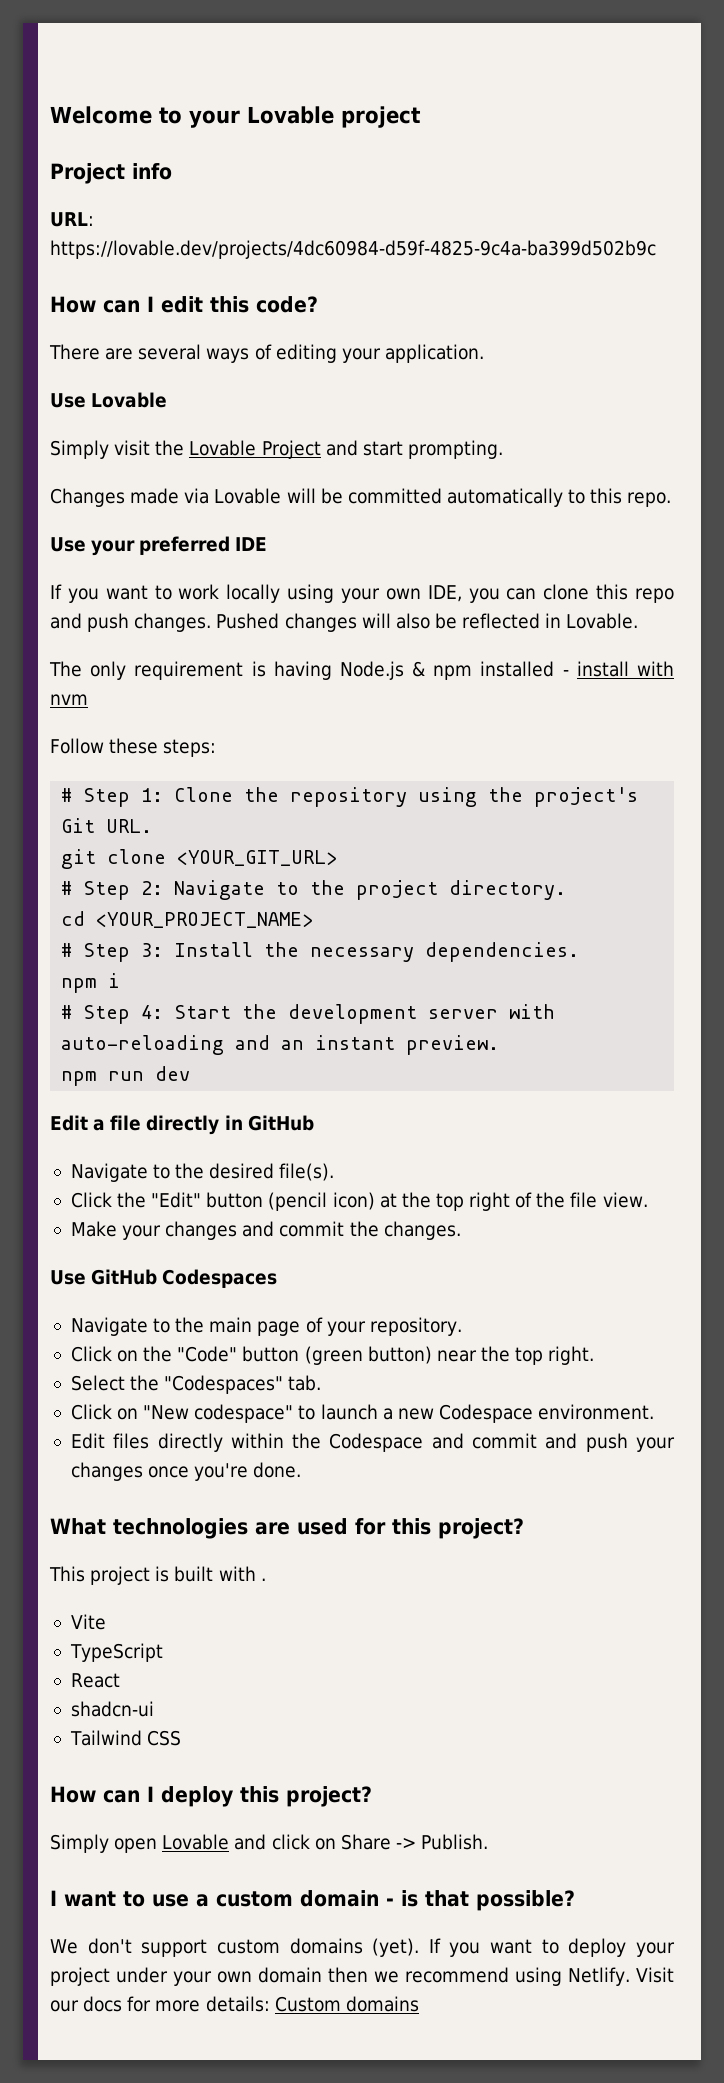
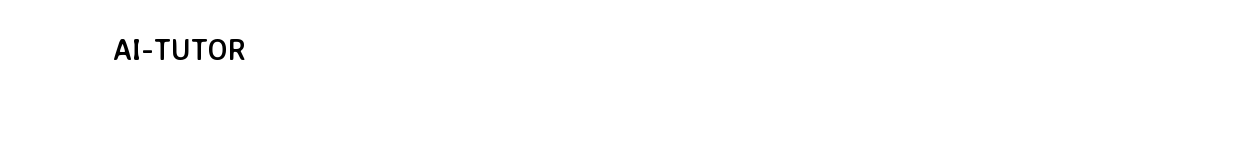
- Welcome to your Lovable project
- Project info
- URL: https://lovable.dev/projects/4dc60984-d59f-4825-9c4a-ba399d502b9c
- How can I edit this code?
- There are several ways of editing your application.
- Use Lovable
- Simply visit the Lovable Project and start prompting.
- Changes made via Lovable will be committed automatically to this repo.
- Use your preferred IDE
- If you want to work locally using your own IDE, you can clone this repo and push changes. Pushed changes will also be reflected in Lovable.
- The only requirement is having Node.js & npm installed - install with nvm
- Follow these steps:
- # Step 1: Clone the repository using the project's Git URL.
- git clone <YOUR_GIT_URL>
- # Step 2: Navigate to the project directory.
- cd <YOUR_PROJECT_NAME>
- # Step 3: Install the necessary dependencies.
- npm i
- # Step 4: Start the development server with auto-reloading and an instant preview.
- npm run dev
- Edit a file directly in GitHub
- Navigate to the desired file(s).
- Click the "Edit" button (pencil icon) at the top right of the file view.
- Make your changes and commit the changes.
- Use GitHub Codespaces
- Navigate to the main page of your repository.
- Click on the "Code" button (green button) near the top right.
- Select the "Codespaces" tab.
- Click on "New codespace" to launch a new Codespace environment.
- Edit files directly within the Codespace and commit and push your changes once you're done.
- What technologies are used for this project?
- This project is built with .
- Vite
- TypeScript
- React
- shadcn-ui
- Tailwind CSS
- How can I deploy this project?
- Simply open Lovable and click on Share -> Publish.
- I want to use a custom domain - is that possible?
- We don't support custom domains (yet). If you want to deploy your project under your own domain then we recommend using Netlify. Visit our docs for more details: Custom domains
+ AI-TUTOR

